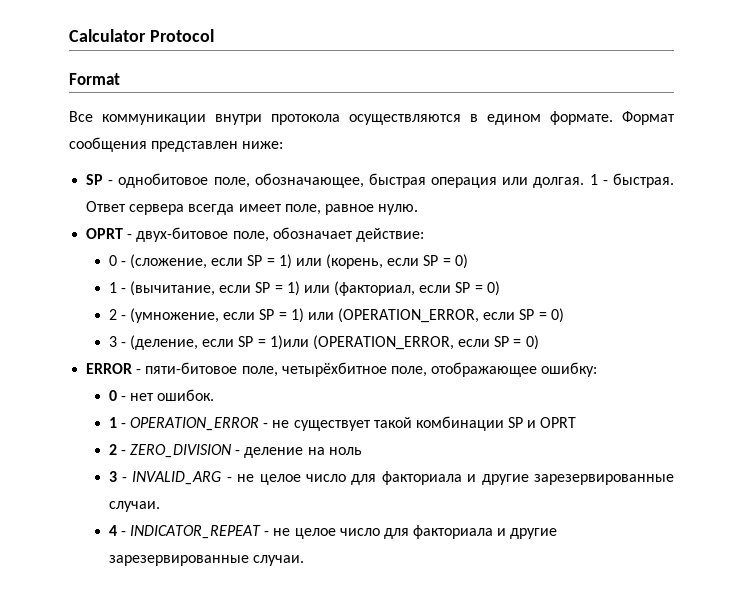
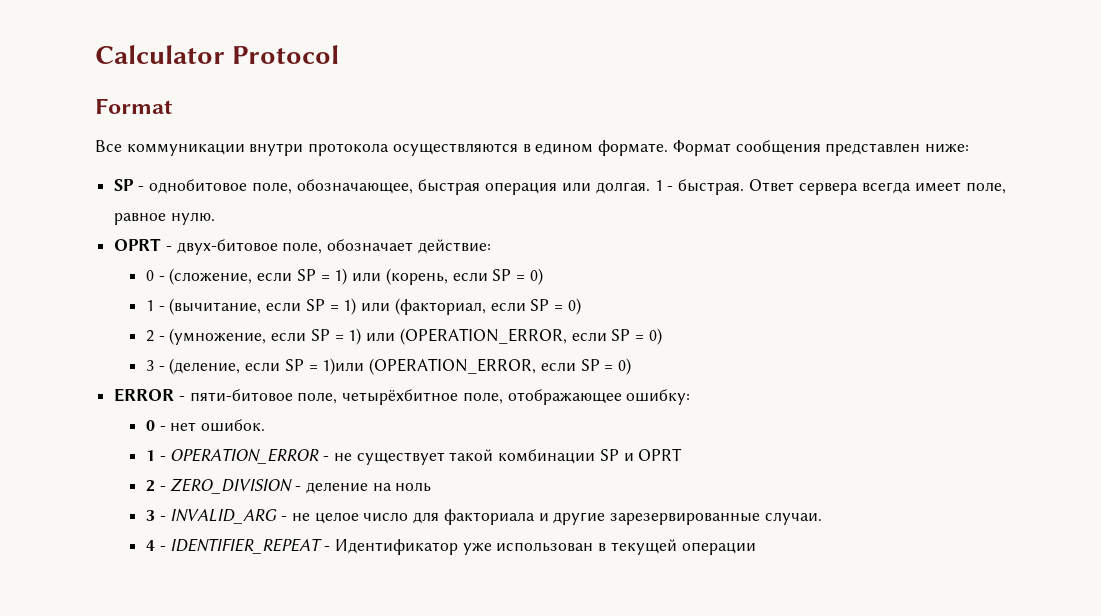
- 4 - INDICATOR_REPEAT - не целое число для факториала и другие зарезервированные случаи.
+ 4 - IDENTIFIER_REPEAT - Идентификатор уже использован в текущей операции

